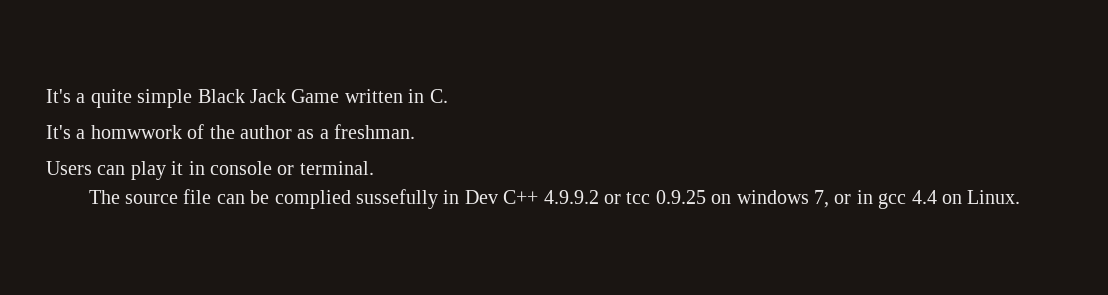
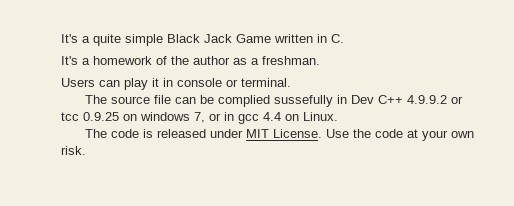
- It's a homwwork of the author as a freshman.
+ It's a homework of the author as a freshman.
+ The code is released under MIT License. Use the code at your own risk.

